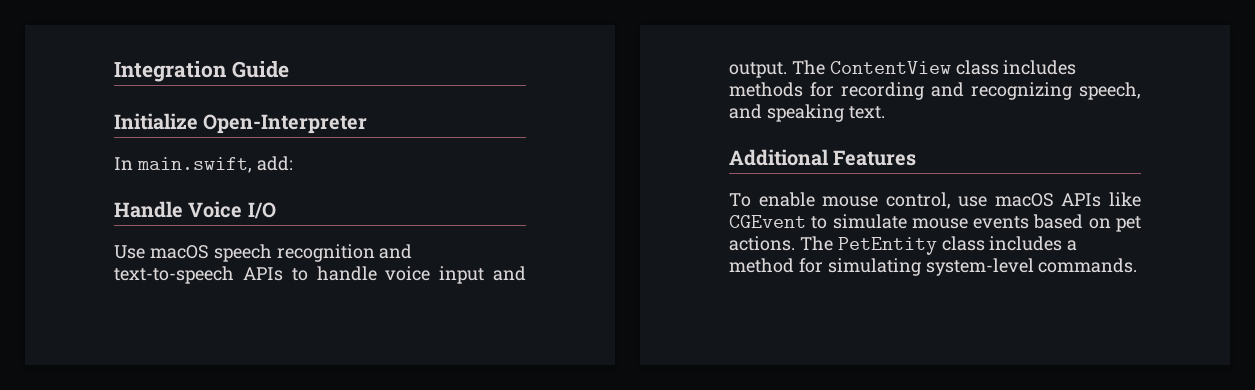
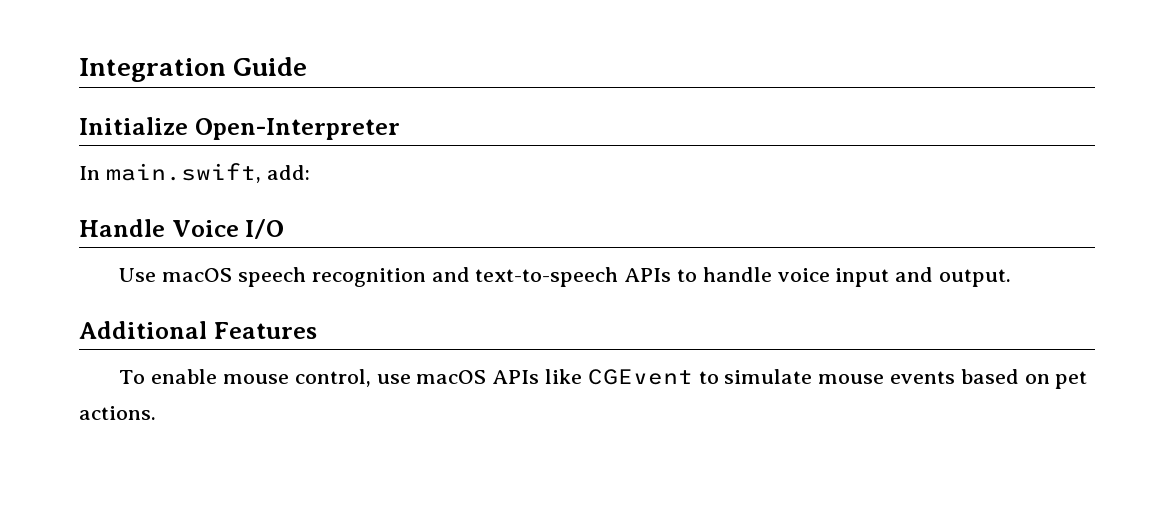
- The ContentView class includes methods for recording and recognizing speech, and speaking text.
- The PetEntity class includes a method for simulating system-level commands.

